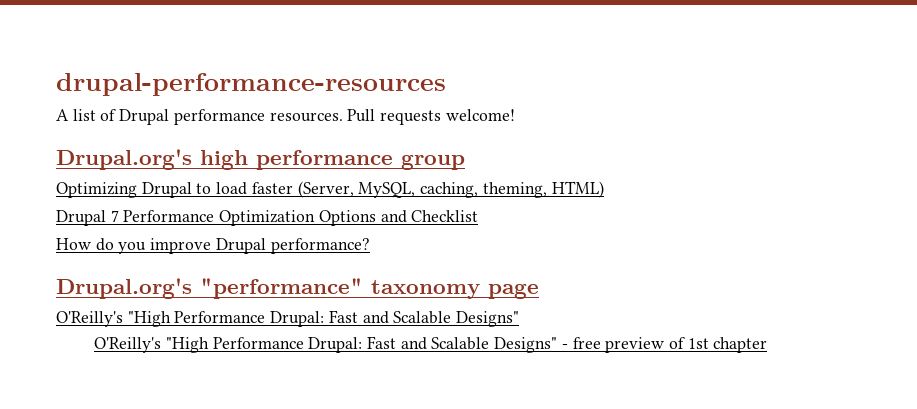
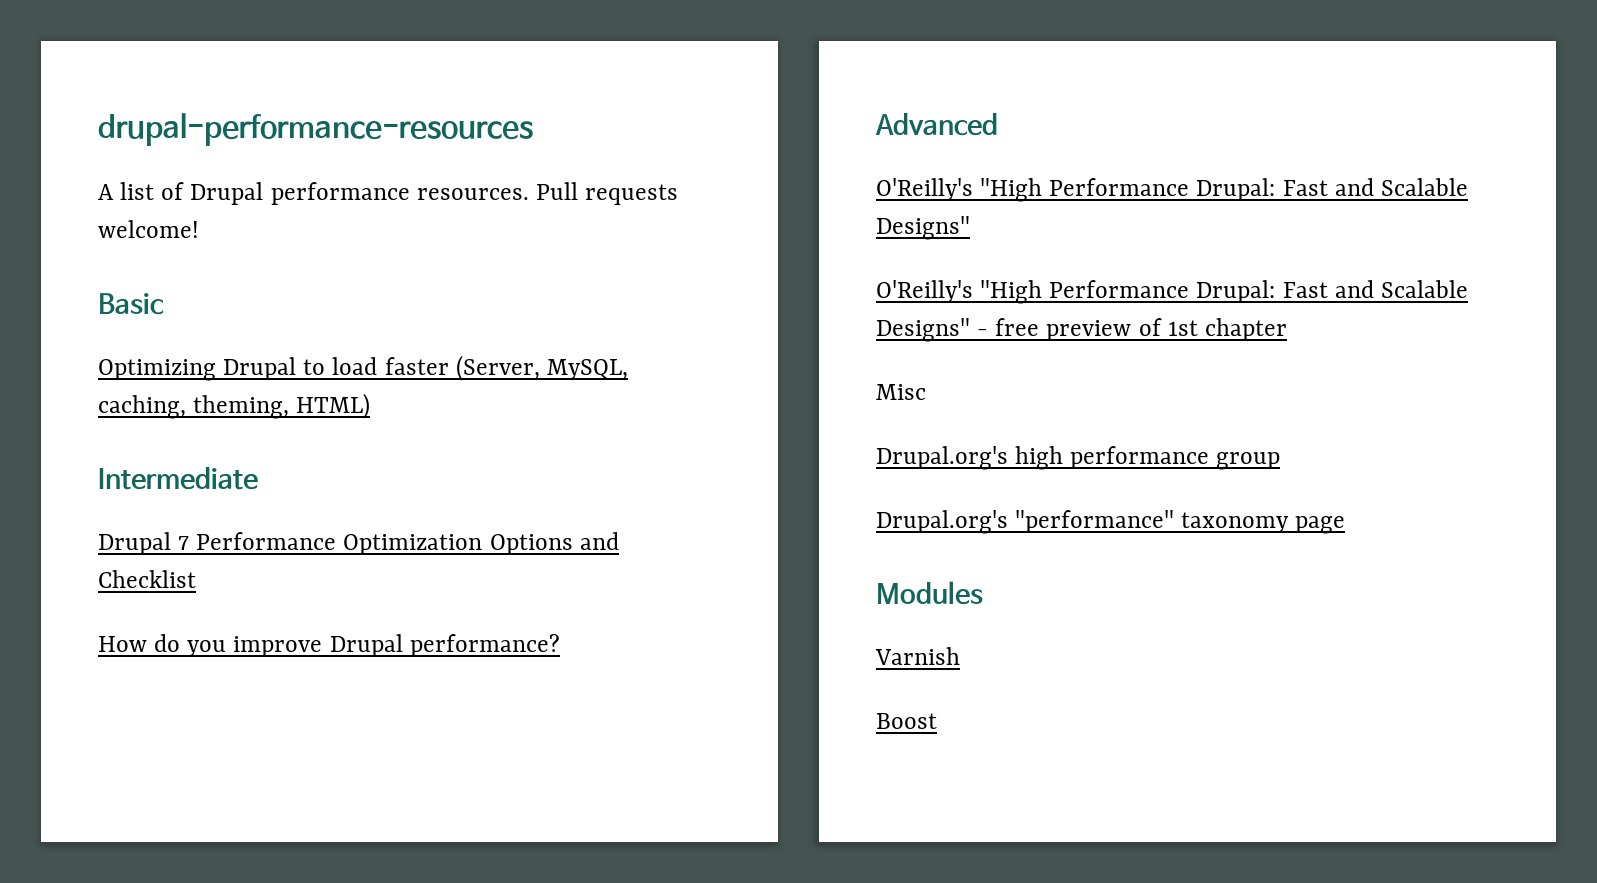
- Drupal.org's high performance group
+ Basic
+ Intermediate
- Drupal.org's "performance" taxonomy page
+ Advanced
+ Misc
+ Drupal.org's high performance group
+ Drupal.org's "performance" taxonomy page
+ Modules
+ Varnish
+ Boost

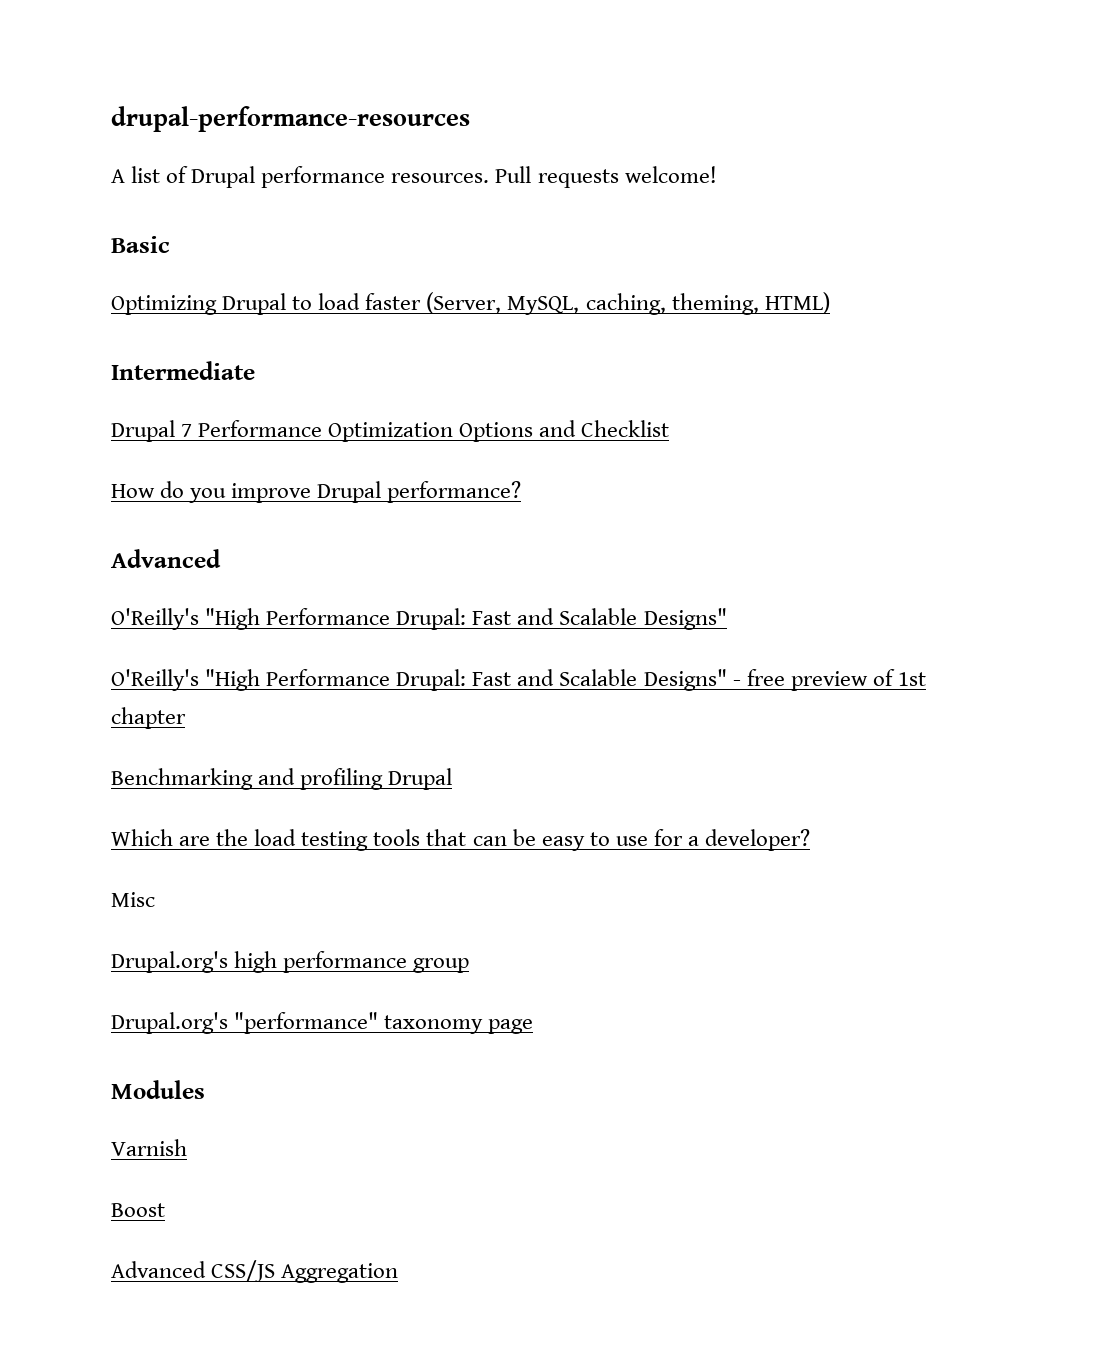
+ Benchmarking and profiling Drupal
+ Which are the load testing tools that can be easy to use for a developer?
+ Advanced CSS/JS Aggregation

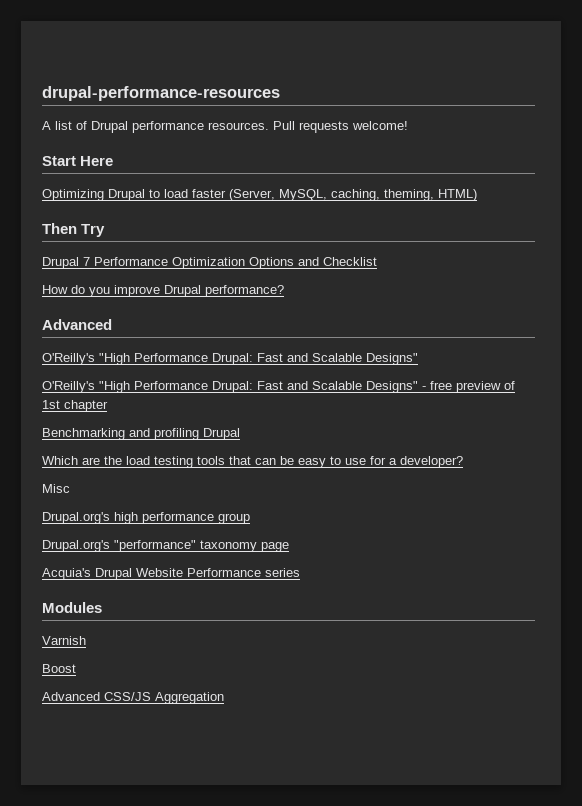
- Basic
+ Start Here
- Intermediate
+ Then Try
+ Acquia's Drupal Website Performance series

